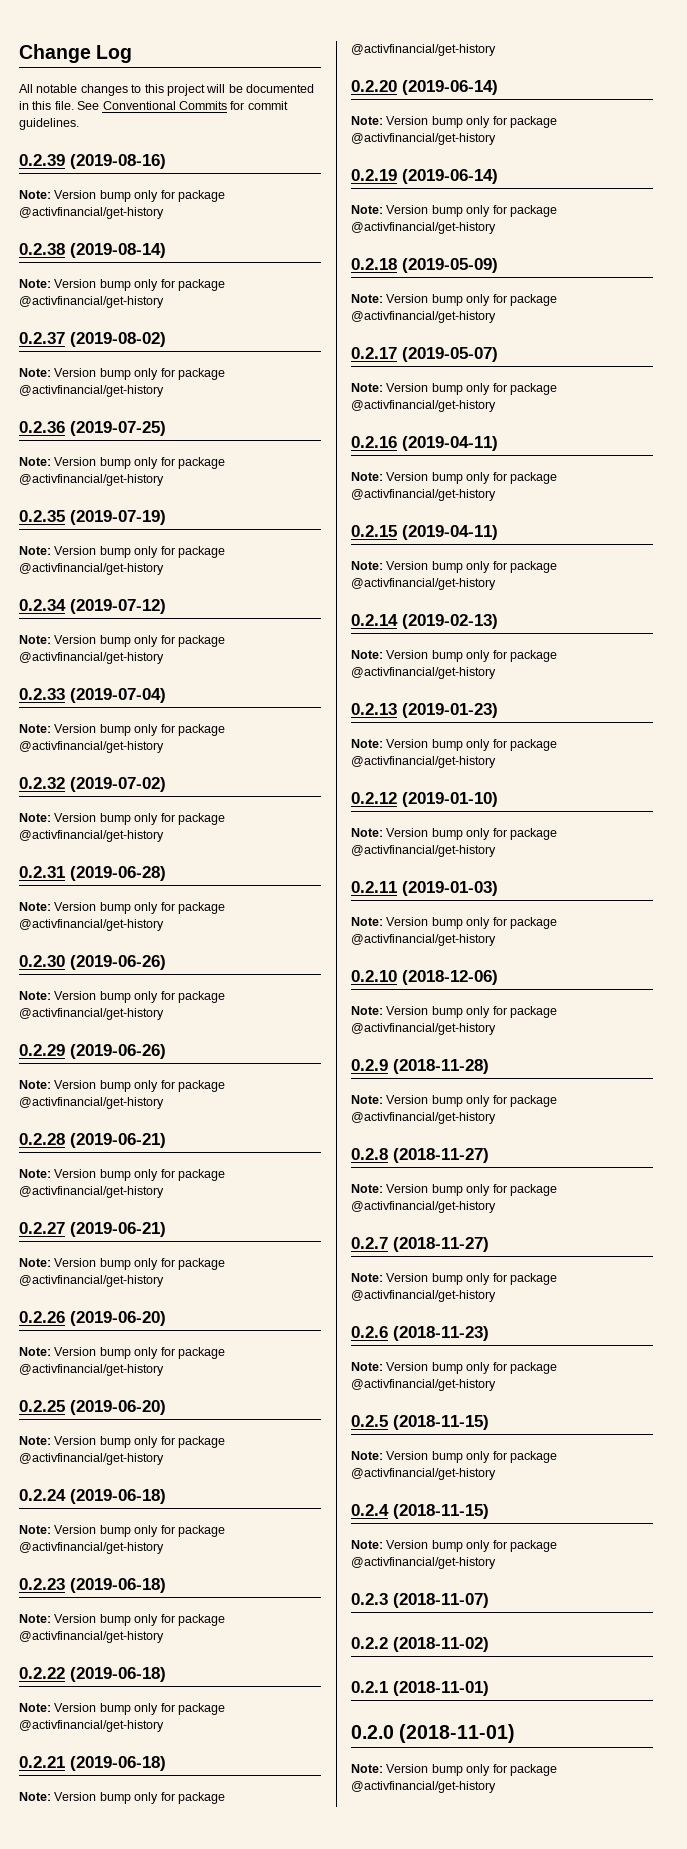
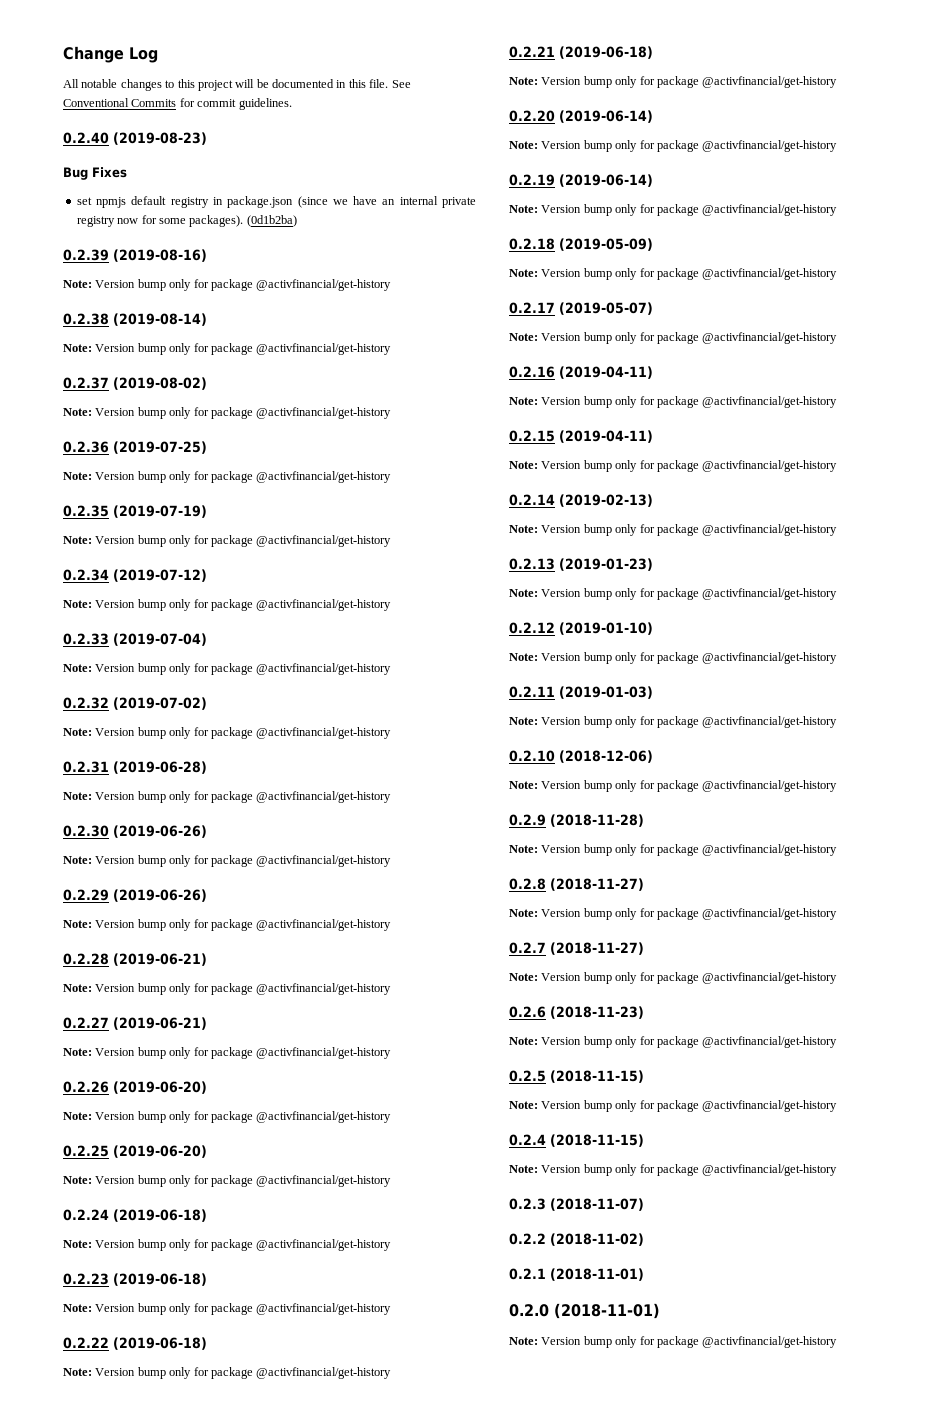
+ 0.2.40 (2019-08-23)
+ Bug Fixes
+ set npmjs default registry in package.json (since we have an internal private registry now for some packages). (0d1b2ba)

